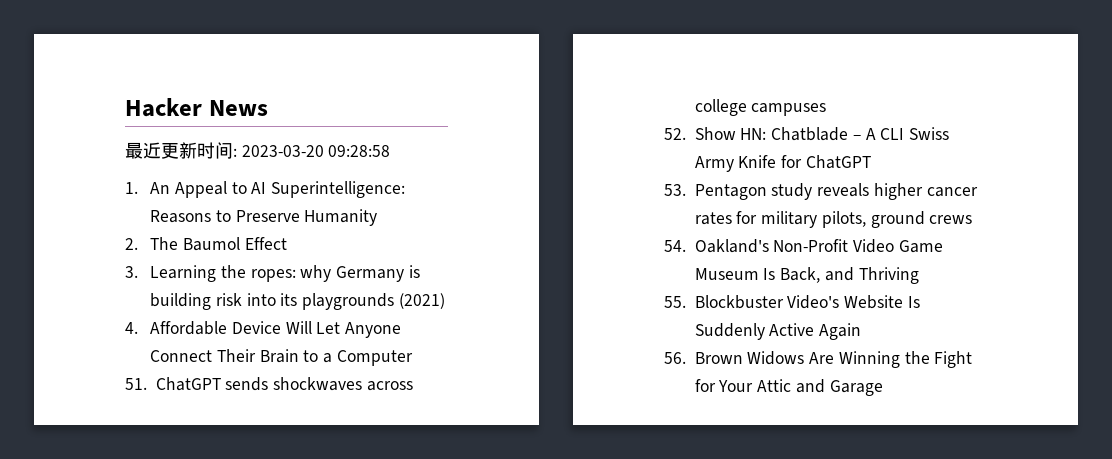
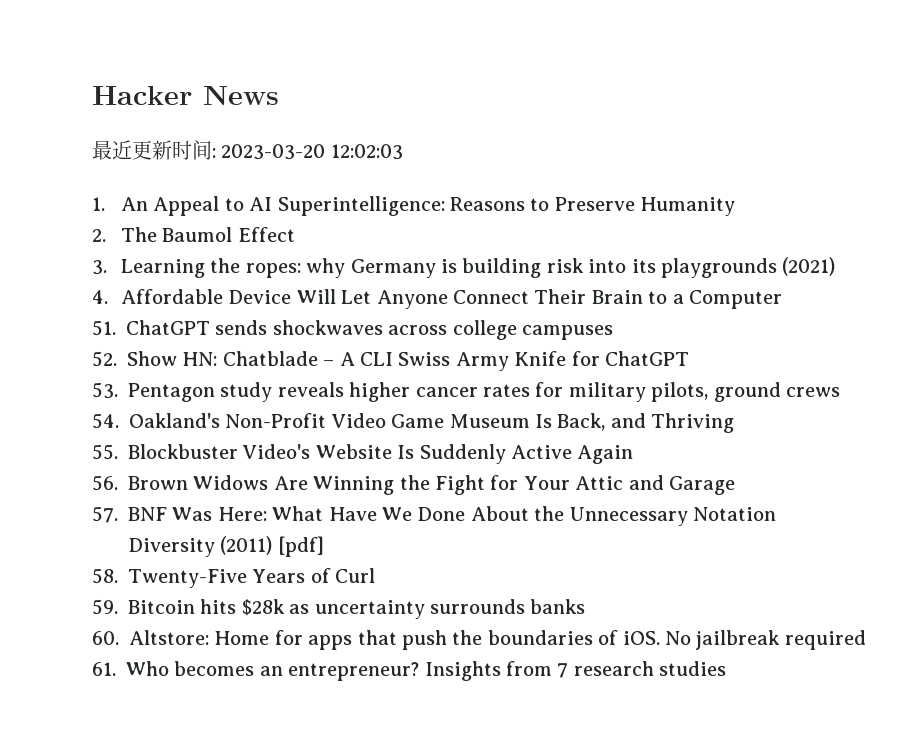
- 最近更新时间: 2023-03-20 09:28:58
+ 最近更新时间: 2023-03-20 12:02:03
+ 57. BNF Was Here: What Have We Done About the Unnecessary Notation Diversity (2011) [pdf]
+ 58. Twenty-Five Years of Curl
+ 59. Bitcoin hits $28k as uncertainty surrounds banks
+ 60. Altstore: Home for apps that push the boundaries of iOS. No jailbreak required
+ 61. Who becomes an entrepreneur? Insights from 7 research studies

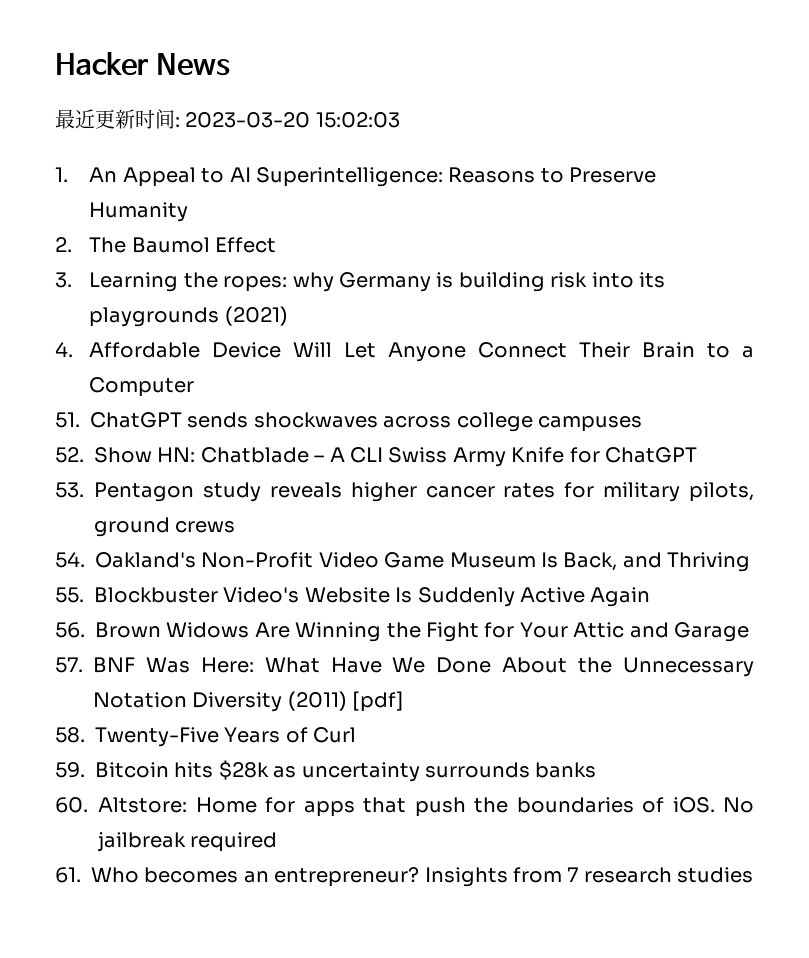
- 最近更新时间: 2023-03-20 12:02:03
+ 最近更新时间: 2023-03-20 15:02:03

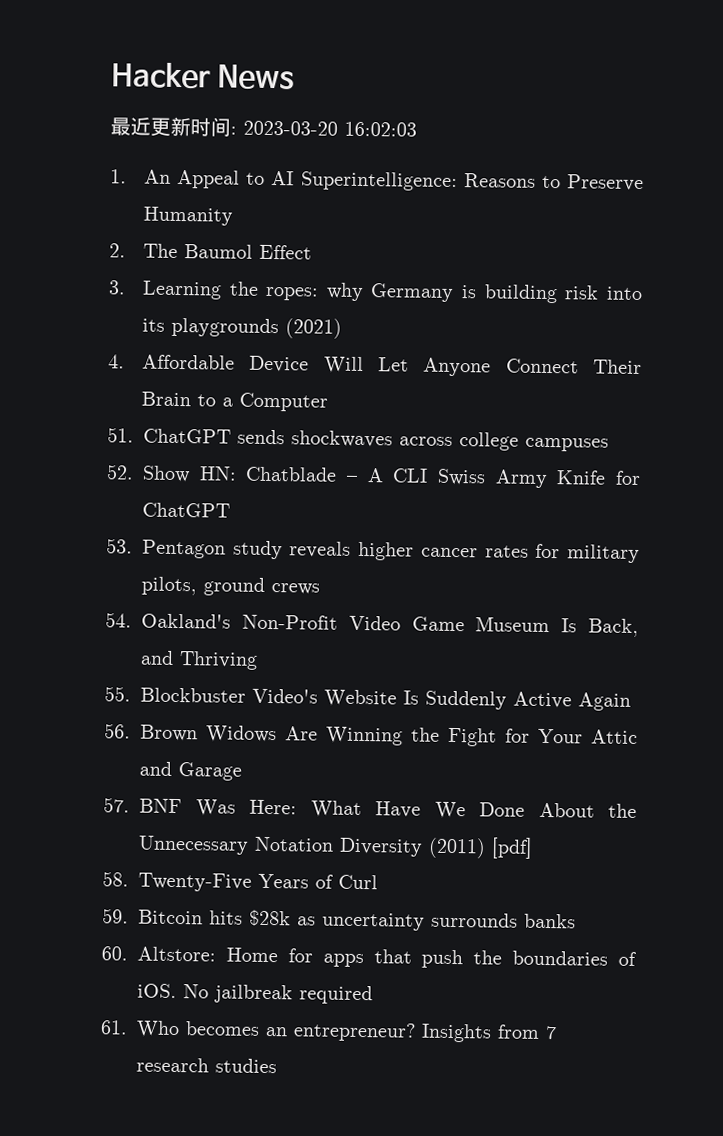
- 最近更新时间: 2023-03-20 15:02:03
+ 最近更新时间: 2023-03-20 16:02:03

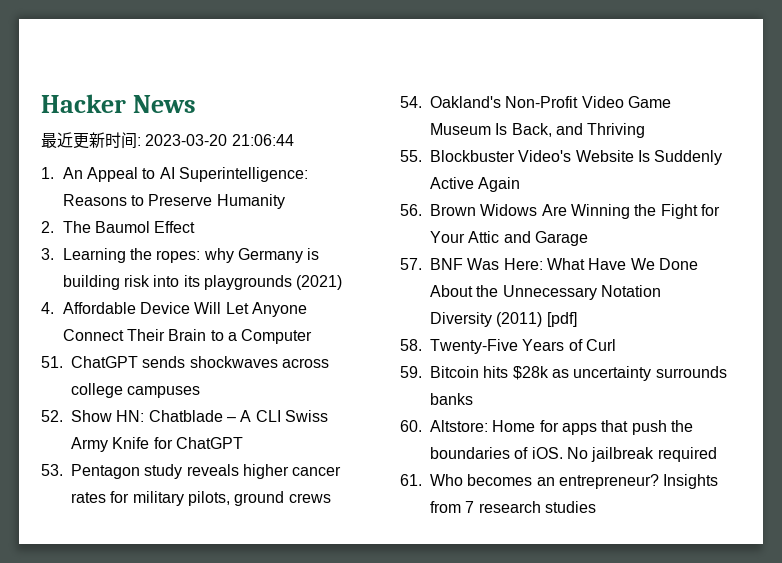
- 最近更新时间: 2023-03-20 16:02:03
+ 最近更新时间: 2023-03-20 21:06:44

